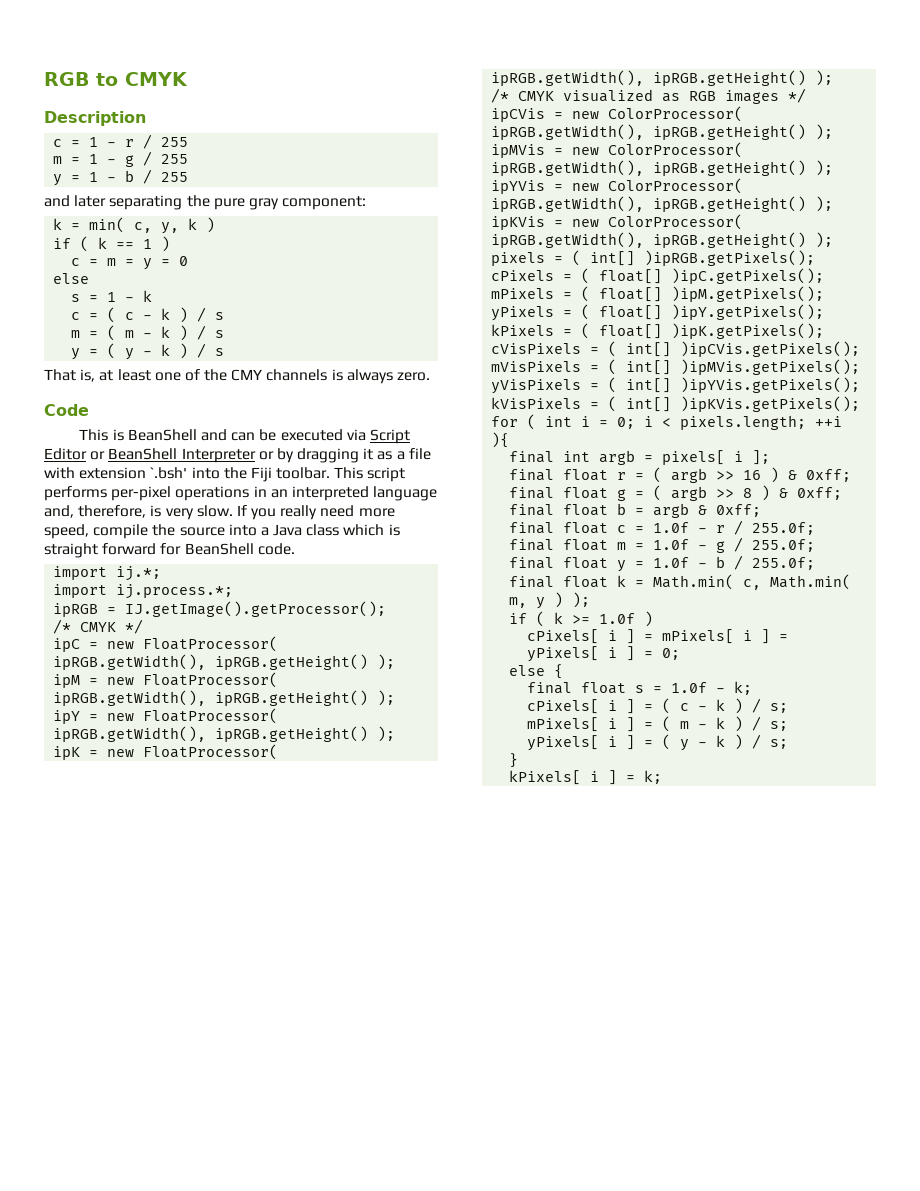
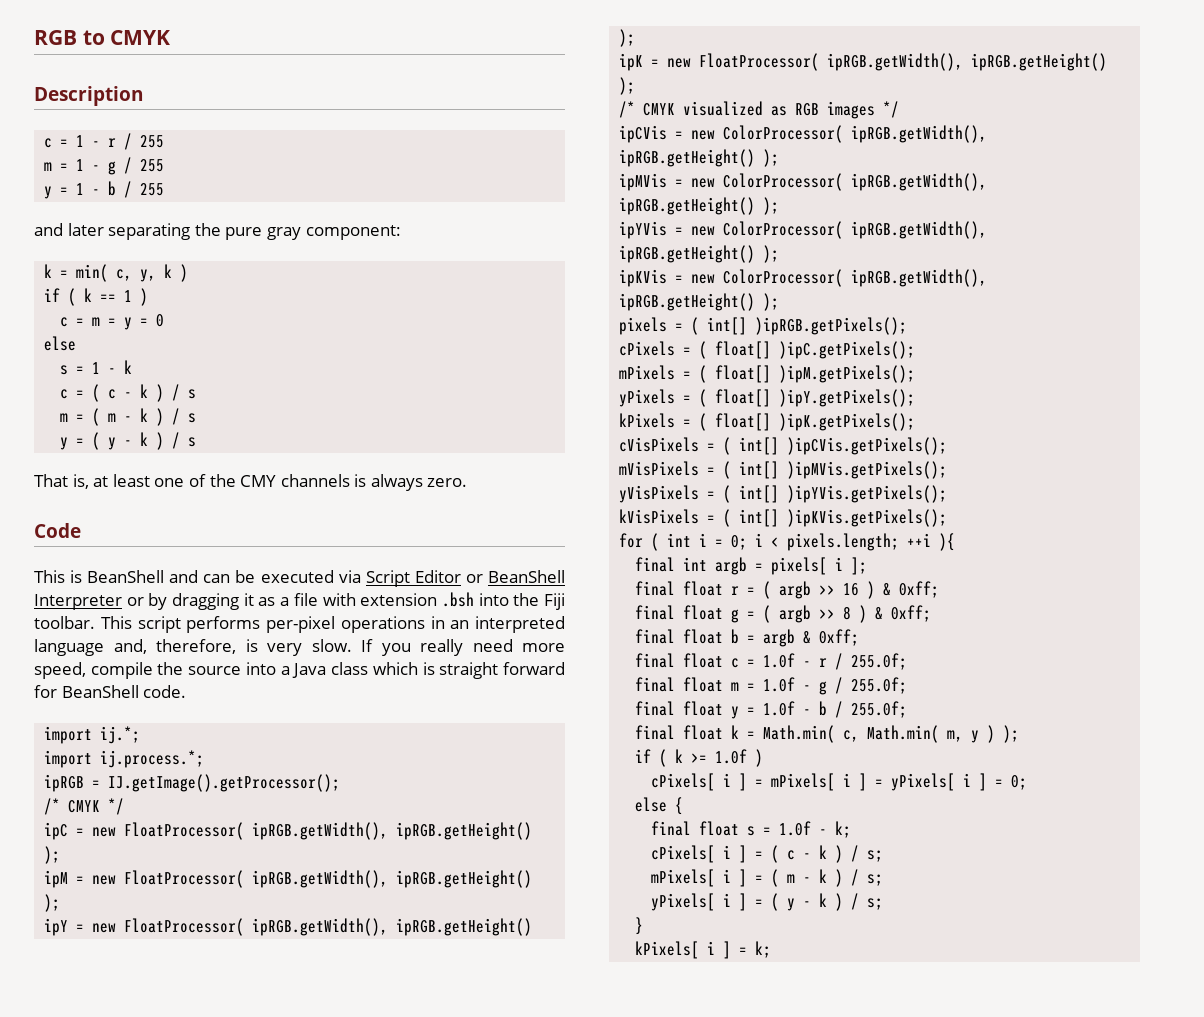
- This is BeanShell and can be executed via Script Editor or BeanShell Interpreter or by dragging it as a file with extension `.bsh' into the Fiji toolbar.
+ This is BeanShell and can be executed via Script Editor or BeanShell Interpreter or by dragging it as a file with extension .bsh into the Fiji toolbar.

